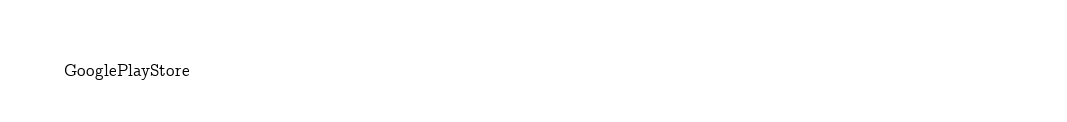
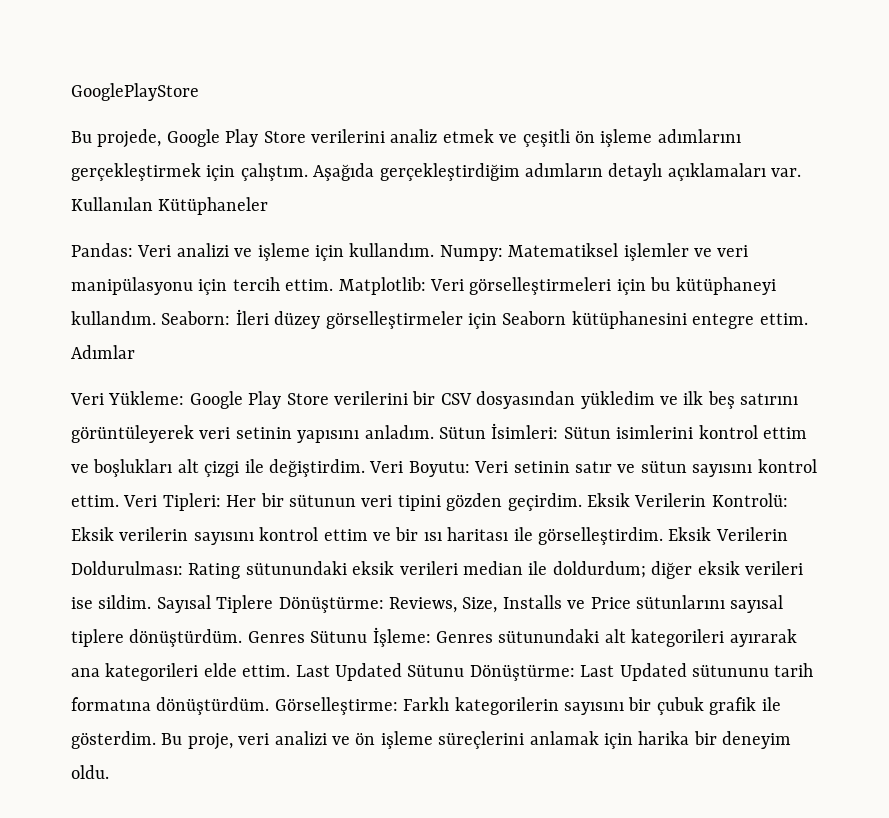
+ Bu projede, Google Play Store verilerini analiz etmek ve çeşitli ön işleme adımlarını gerçekleştirmek için çalıştım. Aşağıda gerçekleştirdiğim adımların detaylı açıklamaları var. Kullanılan Kütüphaneler
+ Pandas: Veri analizi ve işleme için kullandım. Numpy: Matematiksel işlemler ve veri manipülasyonu için tercih ettim. Matplotlib: Veri görselleştirmeleri için bu kütüphaneyi kullandım. Seaborn: İleri düzey görselleştirmeler için Seaborn kütüphanesini entegre ettim. Adımlar
+ Veri Yükleme: Google Play Store verilerini bir CSV dosyasından yükledim ve ilk beş satırını görüntüleyerek veri setinin yapısını anladım. Sütun İsimleri: Sütun isimlerini kontrol ettim ve boşlukları alt çizgi ile değiştirdim. Veri Boyutu: Veri setinin satır ve sütun sayısını kontrol ettim. Veri Tipleri: Her bir sütunun veri tipini gözden geçirdim. Eksik Verilerin Kontrolü: Eksik verilerin sayısını kontrol ettim ve bir ısı haritası ile görselleştirdim. Eksik Verilerin Doldurulması: Rating sütunundaki eksik verileri median ile doldurdum; diğer eksik verileri ise sildim. Sayısal Tiplere Dönüştürme: Reviews, Size, Installs ve Price sütunlarını sayısal tiplere dönüştürdüm. Genres Sütunu İşleme: Genres sütunundaki alt kategorileri ayırarak ana kategorileri elde ettim. Last Updated Sütunu Dönüştürme: Last Updated sütununu tarih formatına dönüştürdüm. Görselleştirme: Farklı kategorilerin sayısını bir çubuk grafik ile gösterdim. Bu proje, veri analizi ve ön işleme süreçlerini anlamak için harika bir deneyim oldu.

